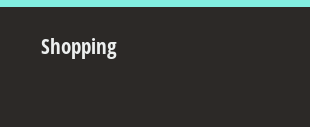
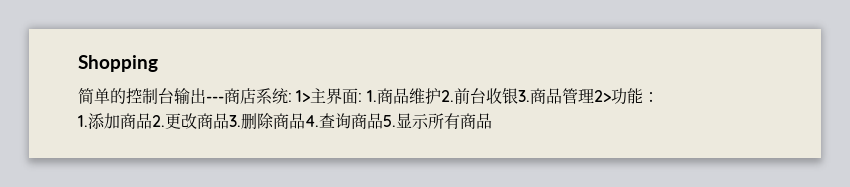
+ 简单的控制台输出---商店系统: 1>主界面: 1.商品维护2.前台收银3.商品管理2>功能：
+ 1.添加商品2.更改商品3.删除商品4.查询商品5.显示所有商品

